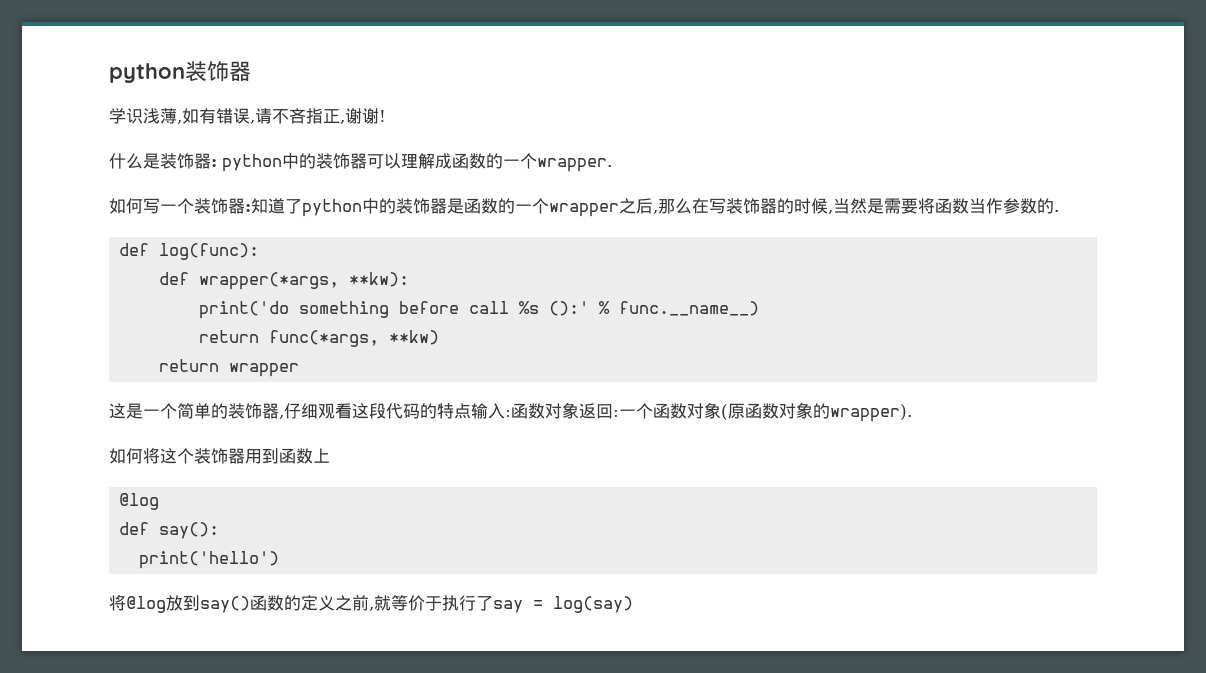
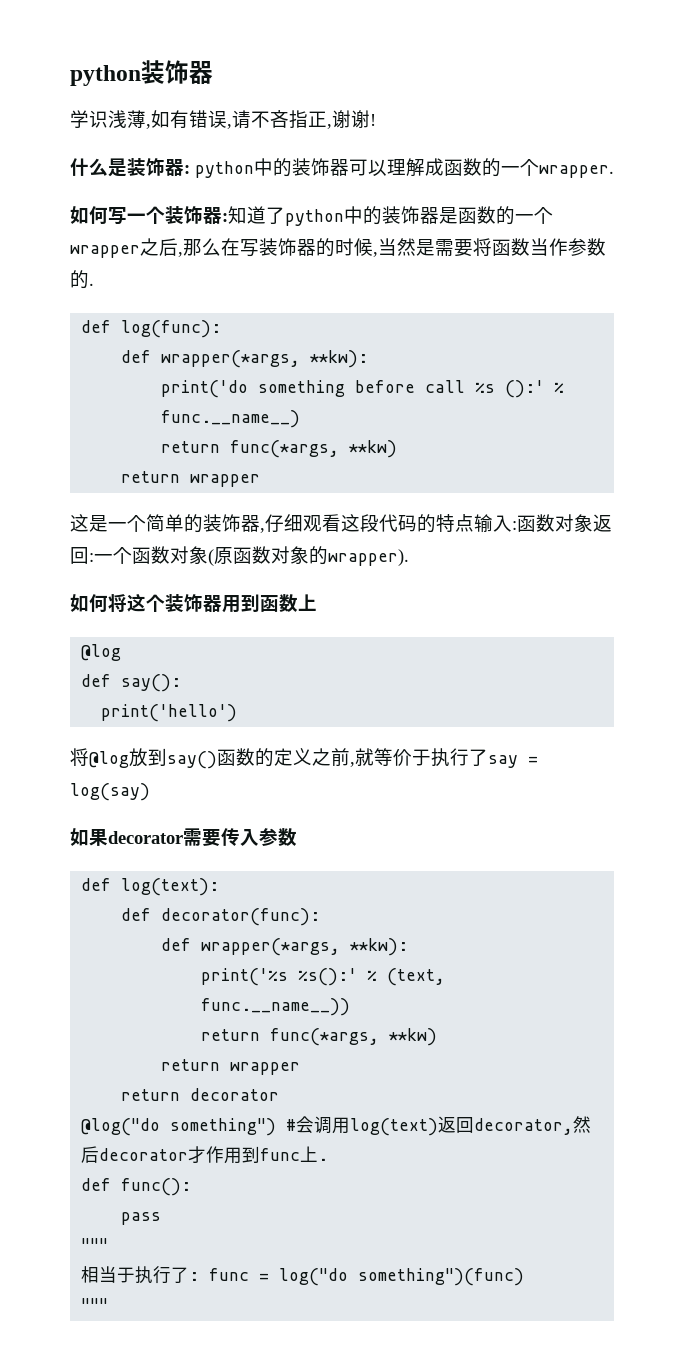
+ 如果decorator需要传入参数
+ def log(text):
+ def decorator(func):
+ def wrapper(*args, **kw):
+ print('%s %s():' % (text, func.__name__))
+ return func(*args, **kw)
+ return wrapper
+ return decorator
+ @log("do something") #会调用log(text)返回decorator,然后decorator才作用到func上.
+ def func():
+ pass
+ """
+ 相当于执行了: func = log("do something")(func)
+ """

